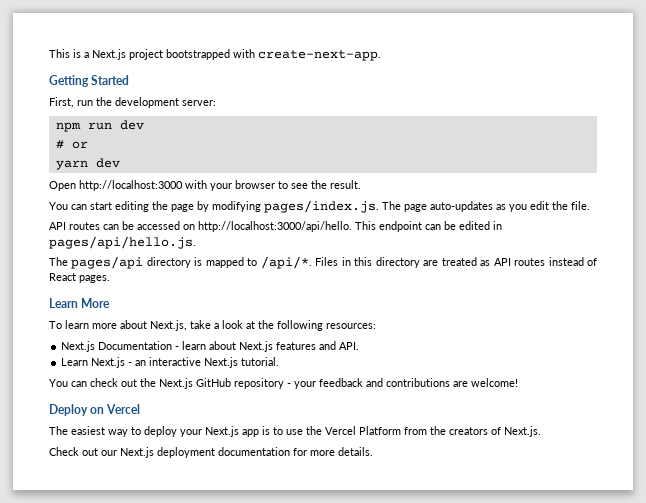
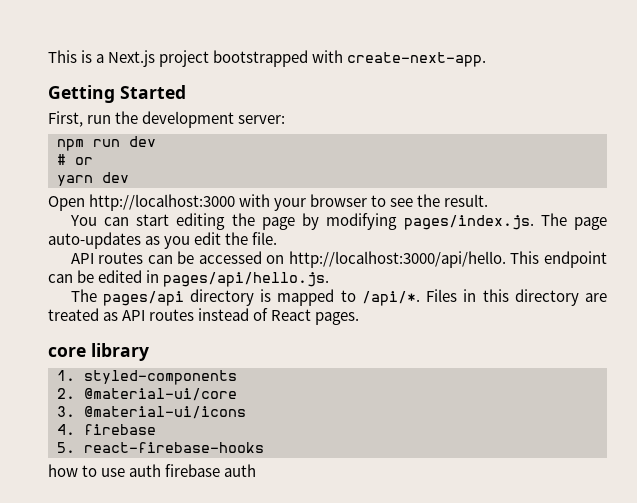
- Learn More
- To learn more about Next.js, take a look at the following resources:
- Next.js Documentation - learn about Next.js features and API.
- Learn Next.js - an interactive Next.js tutorial.
- You can check out the Next.js GitHub repository - your feedback and contributions are welcome!
- Deploy on Vercel
- The easiest way to deploy your Next.js app is to use the Vercel Platform from the creators of Next.js.
- Check out our Next.js deployment documentation for more details.
+ core library
+ 1. styled-components
+ 2. @material-ui/core
+ 3. @material-ui/icons
+ 4. firebase
+ 5. react-firebase-hooks
+ how to use auth firebase auth

